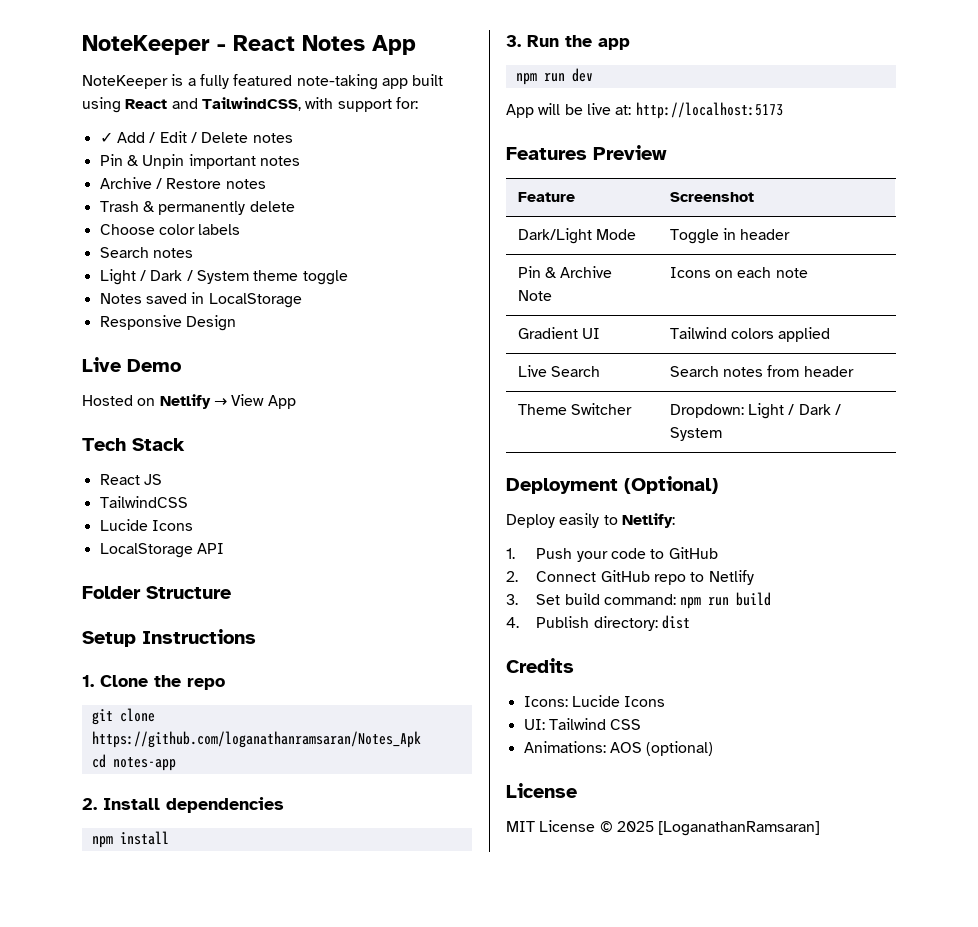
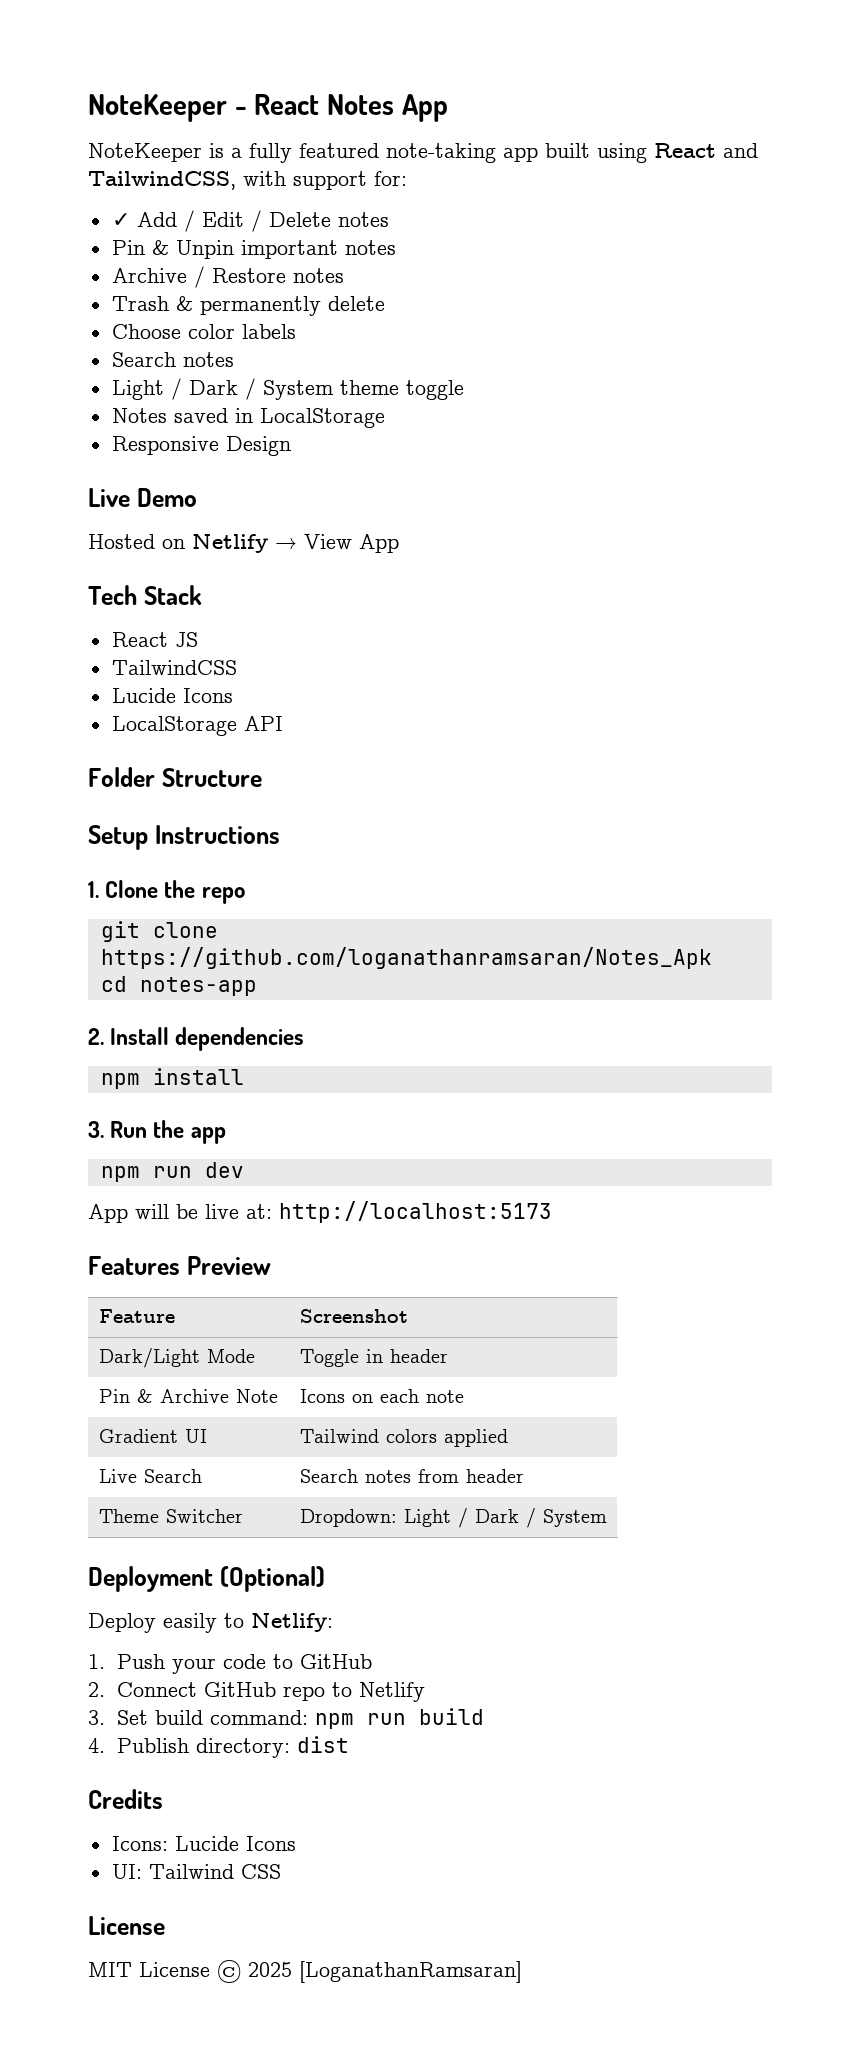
- Animations: AOS (optional)

